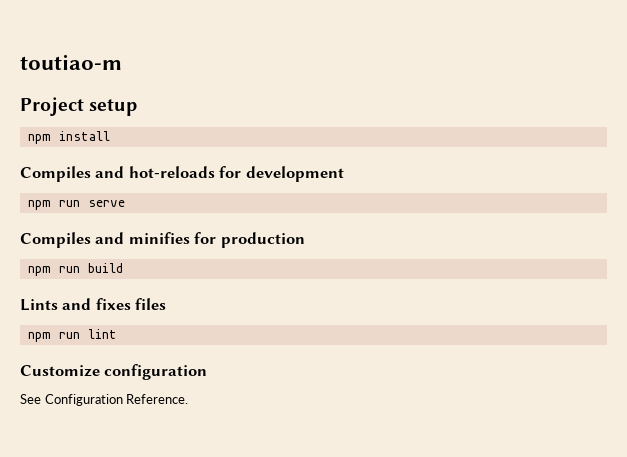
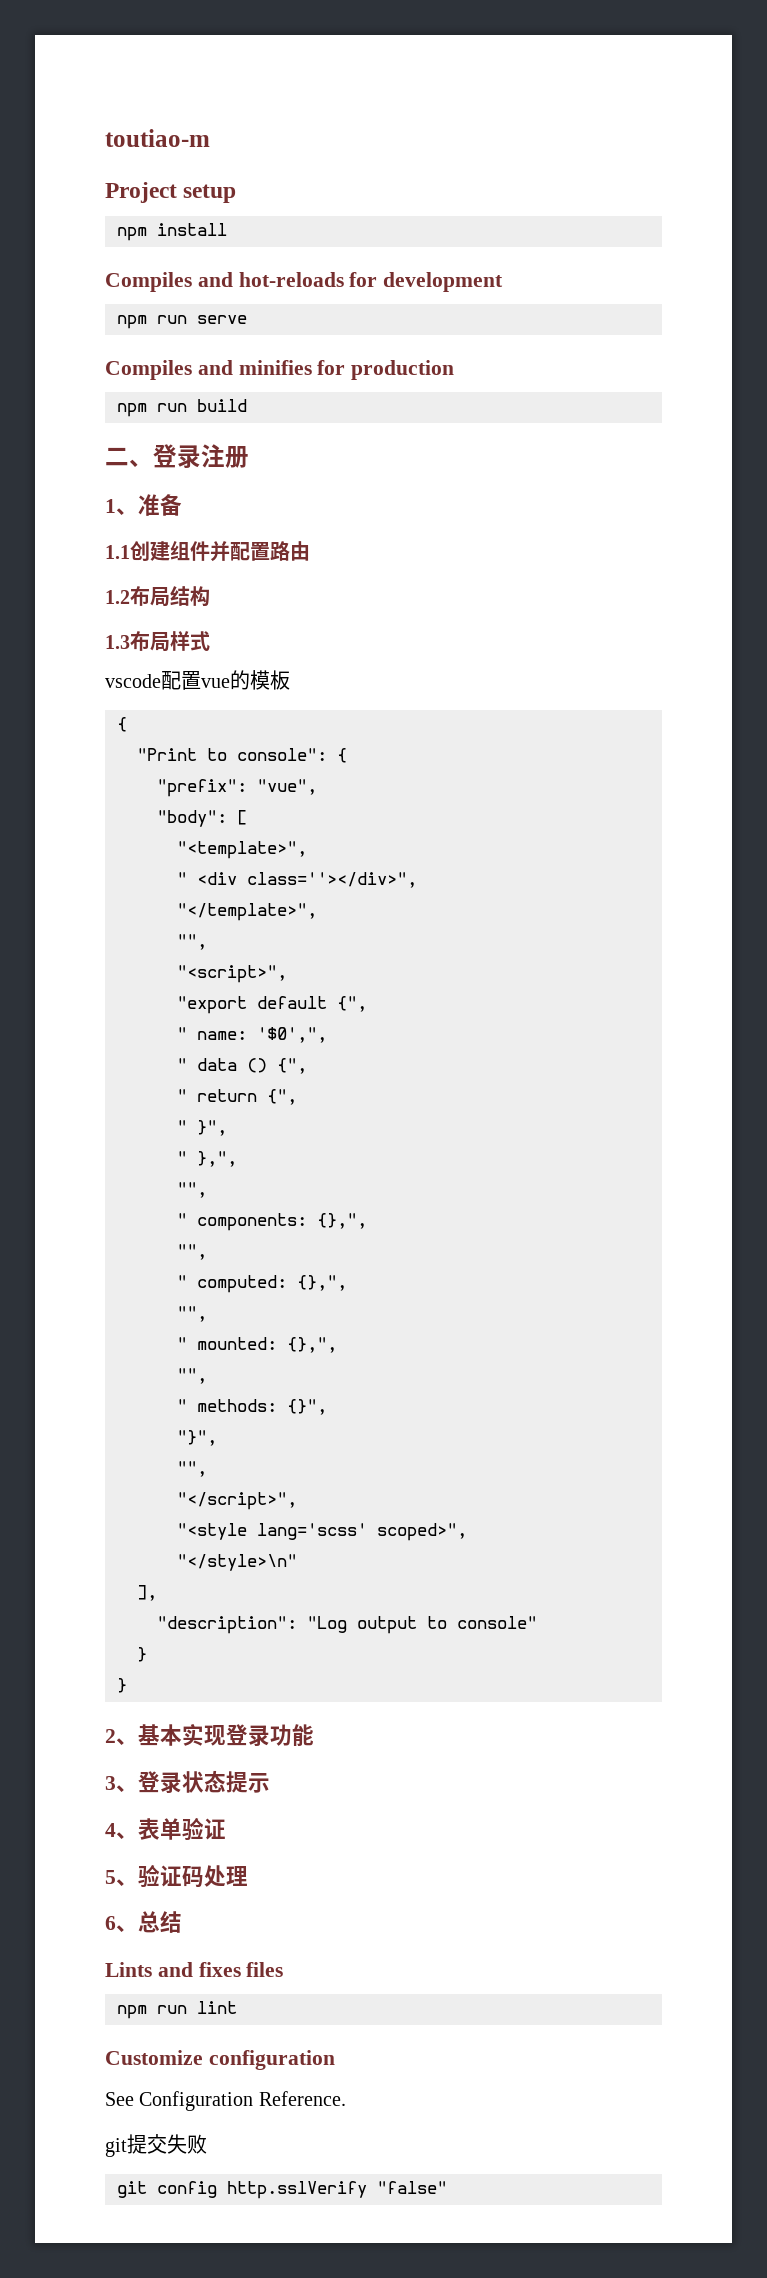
+ 二、登录注册
+ 1、准备
+ 1.1创建组件并配置路由
+ 1.2布局结构
+ 1.3布局样式
+ vscode配置vue的模板
+ {
+ "Print to console": {
+ "prefix": "vue",
+ "body": [
+ "<template>",
+ " <div class=''></div>",
+ "</template>",
+ "",
+ "<script>",
+ "export default {",
+ " name: '$0',",
+ " data () {",
+ " return {",
+ " }",
+ " },",
+ "",
+ " components: {},",
+ "",
+ " computed: {},",
+ "",
+ " mounted: {},",
+ "",
+ " methods: {}",
+ "}",
+ "",
+ "</script>",
+ "<style lang='scss' scoped>",
+ "</style>\n"
+ ],
+ "description": "Log output to console"
+ }
+ }
+ 2、基本实现登录功能
+ 3、登录状态提示
+ 4、表单验证
+ 5、验证码处理
+ 6、总结
+ git提交失败
+ git config http.sslVerify "false"

